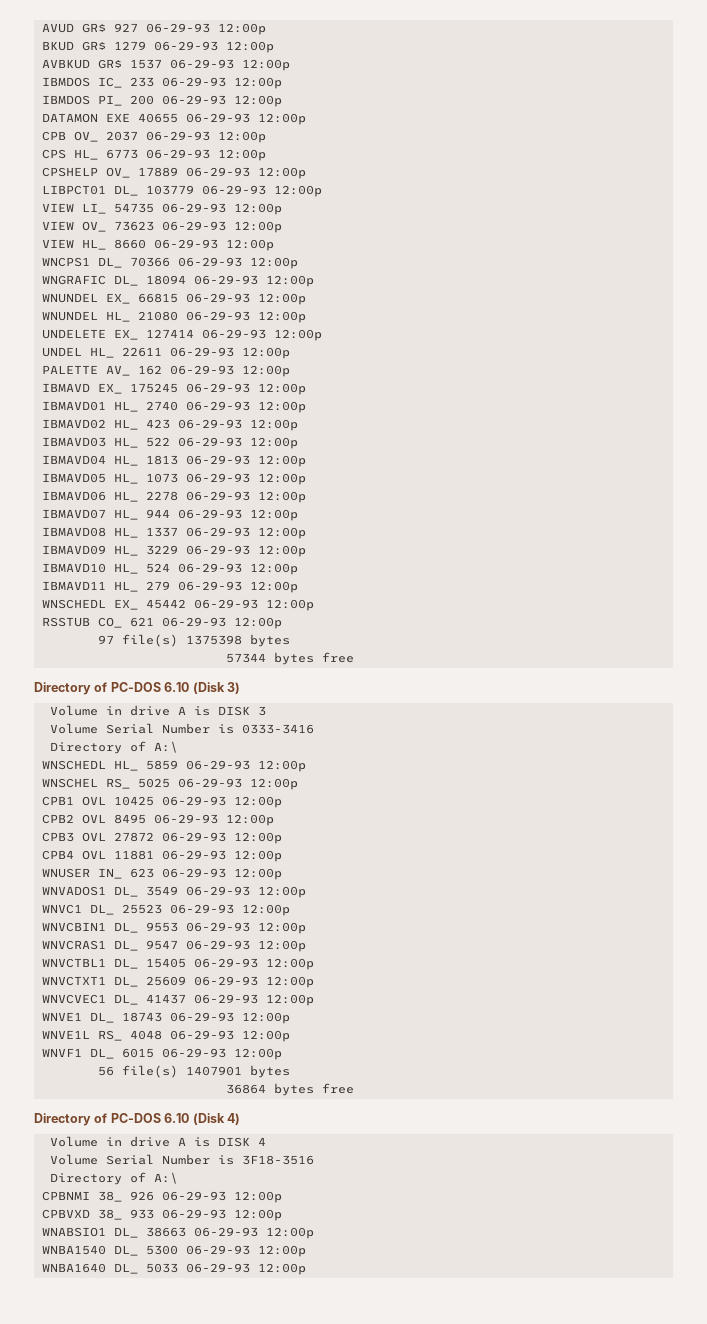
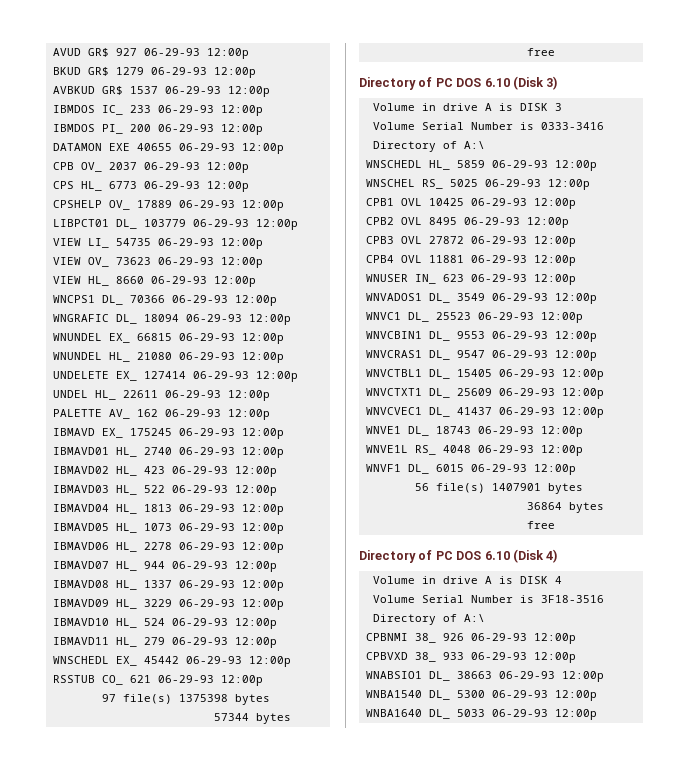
- Directory of PC-DOS 6.10 (Disk 3)
+ Directory of PC DOS 6.10 (Disk 3)
- Directory of PC-DOS 6.10 (Disk 4)
+ Directory of PC DOS 6.10 (Disk 4)

